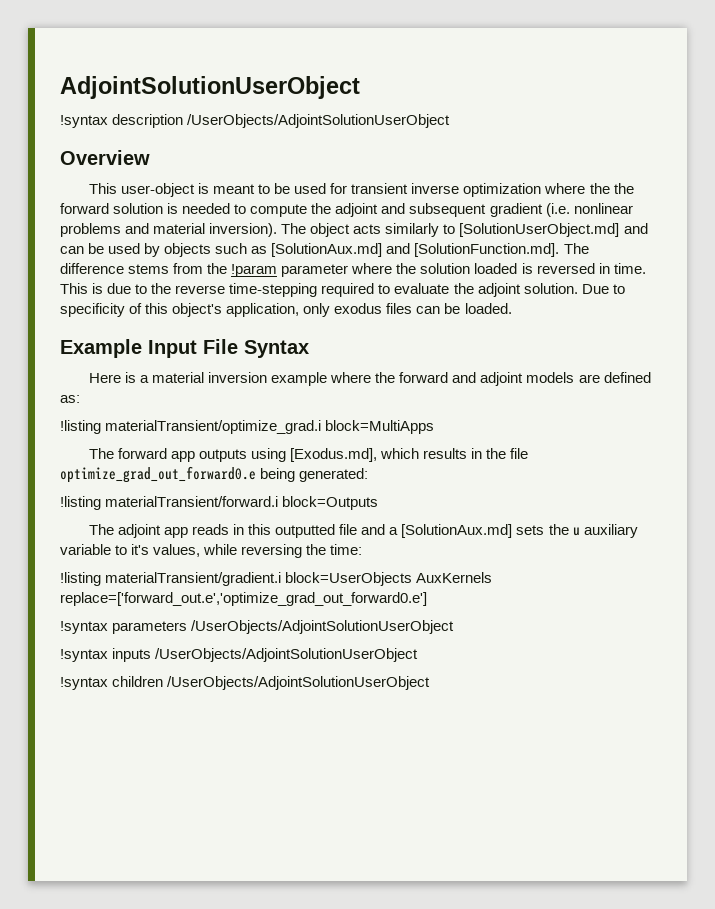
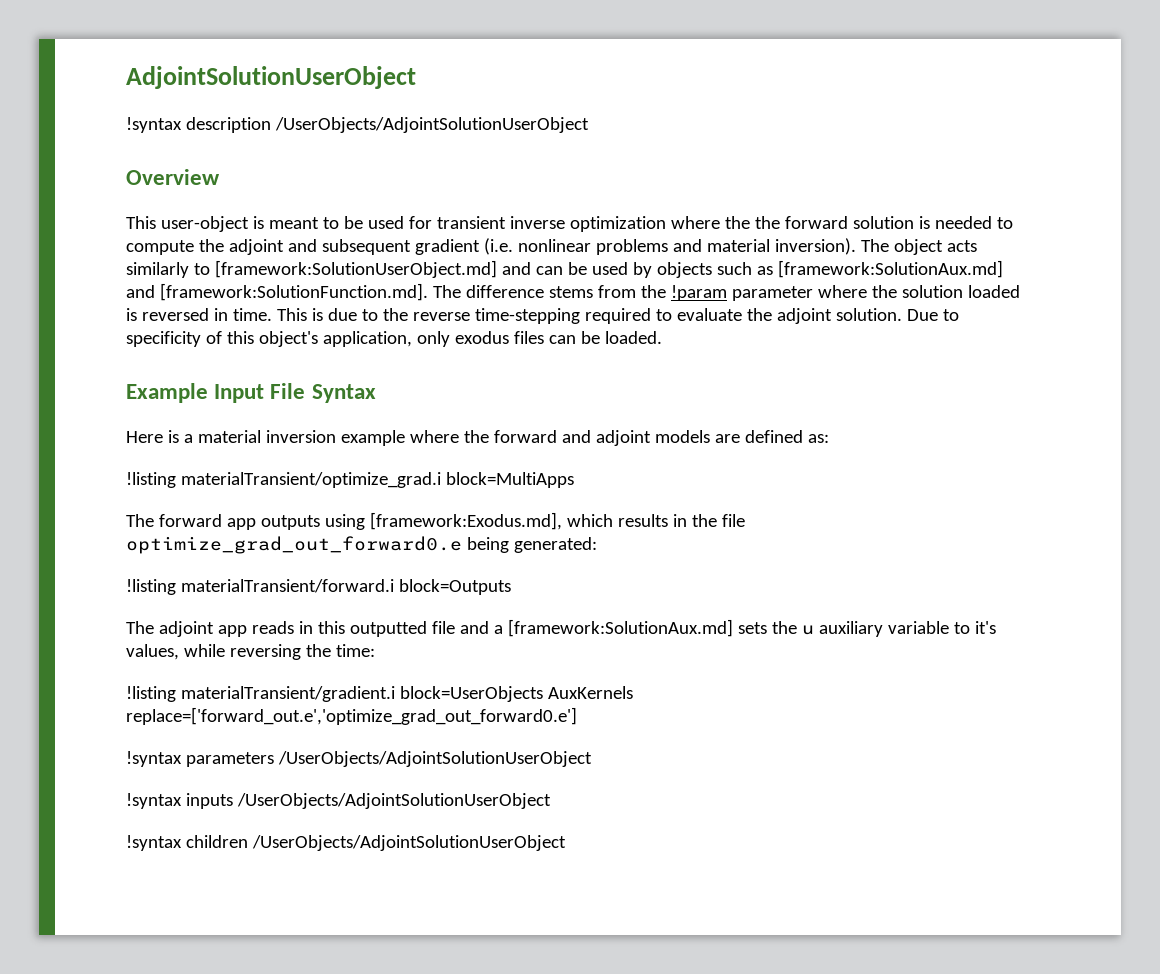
- The object acts similarly to [SolutionUserObject.md] and can be used by objects such as [SolutionAux.md] and [SolutionFunction.md]. The difference stems from the !param parameter where the solution loaded is reversed in time.
+ The object acts similarly to [framework:SolutionUserObject.md] and can be used by objects such as [framework:SolutionAux.md] and [framework:SolutionFunction.md]. The difference stems from the !param parameter where the solution loaded is reversed in time.
- The forward app outputs using [Exodus.md], which results in the file optimize_grad_out_forward0.e being generated:
+ The forward app outputs using [framework:Exodus.md], which results in the file optimize_grad_out_forward0.e being generated:
- The adjoint app reads in this outputted file and a [SolutionAux.md] sets the u auxiliary variable to it's values, while reversing the time:
+ The adjoint app reads in this outputted file and a [framework:SolutionAux.md] sets the u auxiliary variable to it's values, while reversing the time:

